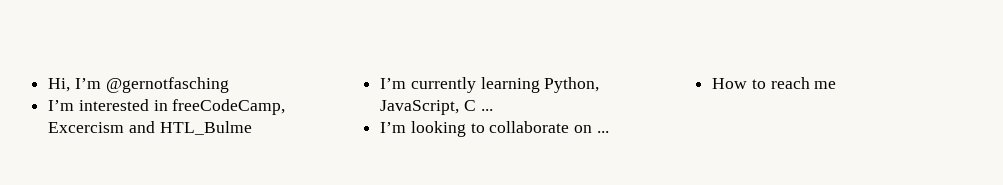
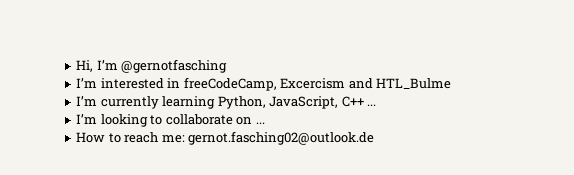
- I’m currently learning Python, JavaScript, C ...
+ I’m currently learning Python, JavaScript, C++ ...
- How to reach me
+ How to reach me: gernot.fasching02@outlook.de

